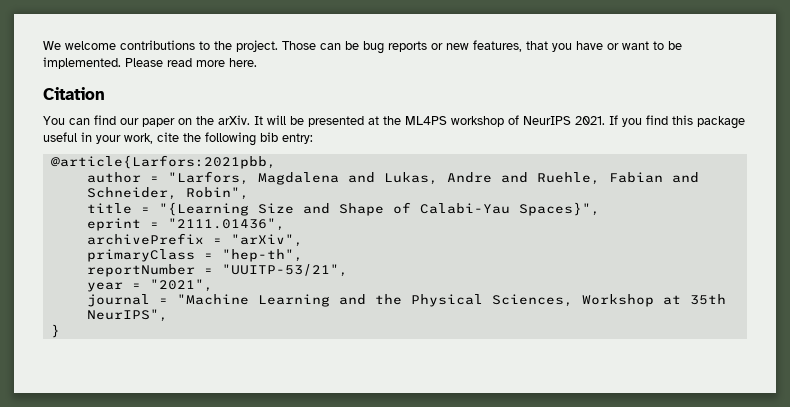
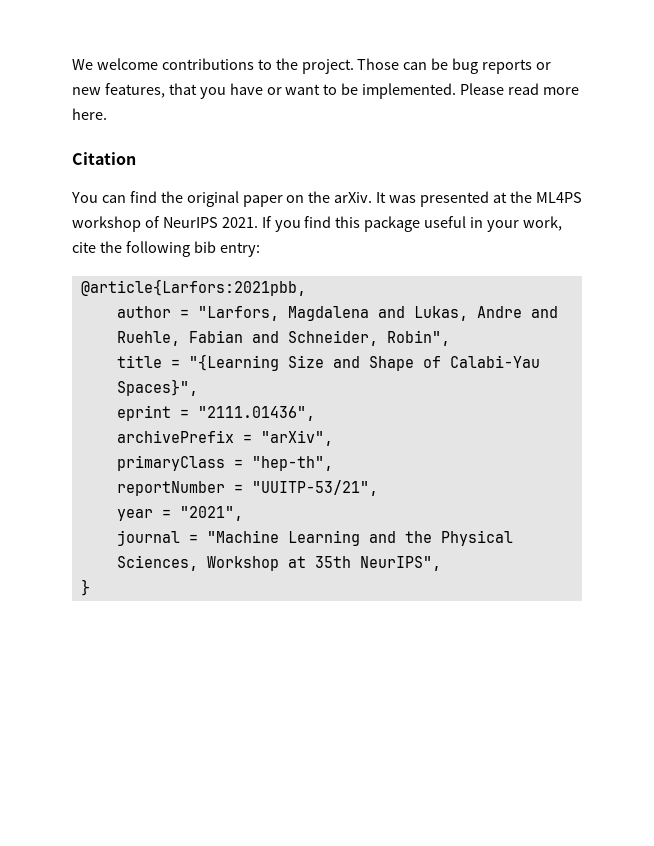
- You can find our paper on the arXiv.
+ You can find the original paper on the arXiv.
- It will be presented at the ML4PS workshop of NeurIPS 2021.
+ It was presented at the ML4PS workshop of NeurIPS 2021.

